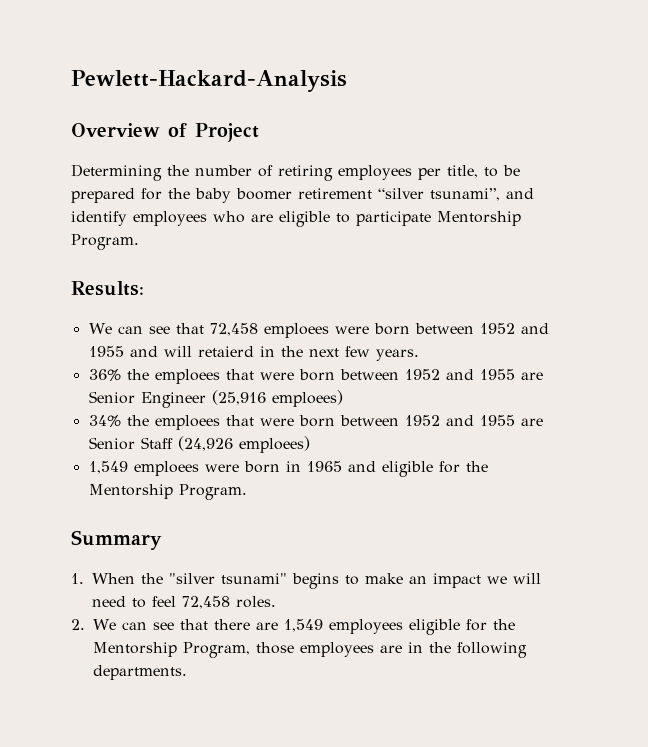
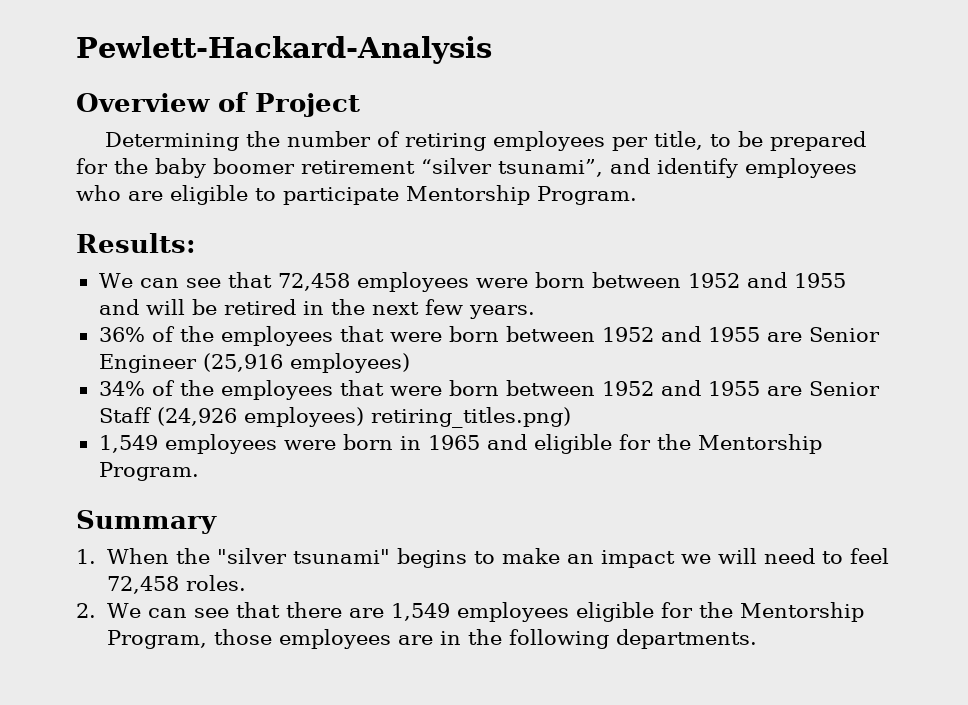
- We can see that 72,458 emploees were born between 1952 and 1955 and will retaierd in the next few years.
+ We can see that 72,458 employees were born between 1952 and 1955 and will be retired in the next few years.
- 36% the emploees that were born between 1952 and 1955 are Senior Engineer (25,916 emploees)
+ 36% of the employees that were born between 1952 and 1955 are Senior Engineer (25,916 employees)
- 34% the emploees that were born between 1952 and 1955 are Senior Staff (24,926 emploees)
- 1,549 emploees were born in 1965 and eligible for the Mentorship Program.
+ 34% of the employees that were born between 1952 and 1955 are Senior Staff (24,926 employees) retiring_titles.png)
+ 1,549 employees were born in 1965 and eligible for the Mentorship Program.

